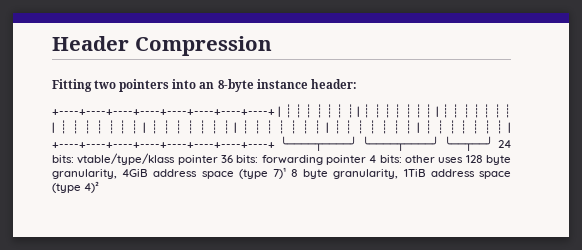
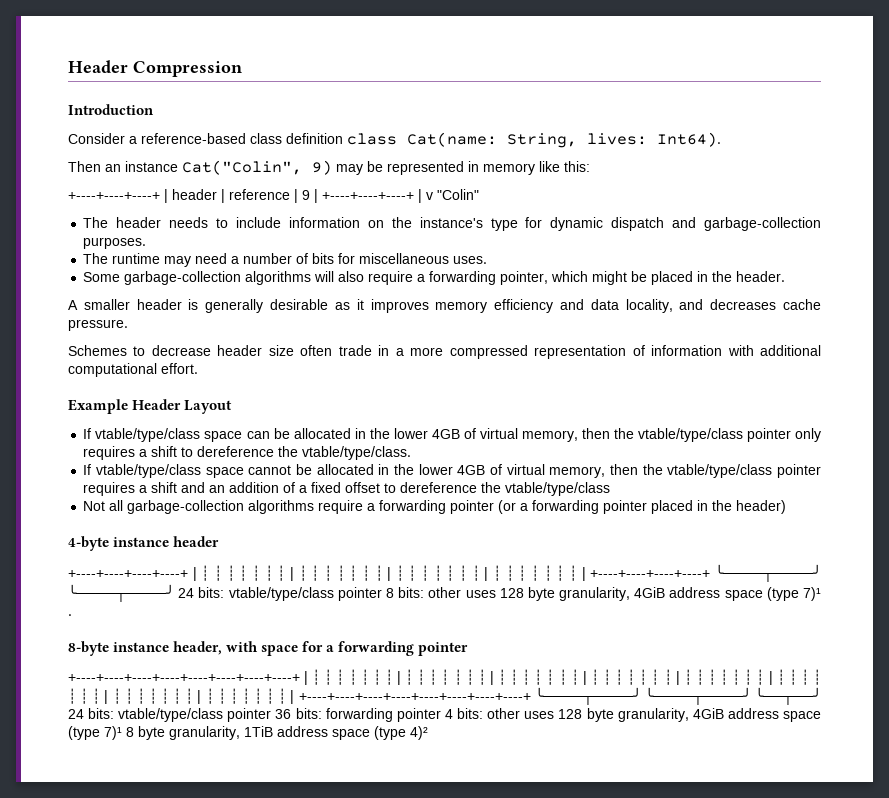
- Fitting two pointers into an 8-byte instance header:
+ Introduction
+ Consider a reference-based class definition class Cat(name: String, lives: Int64).
+ Then an instance Cat("Colin", 9) may be represented in memory like this:
+ +----+----+----+ | header | reference | 9 | +----+----+----+ | v "Colin"
+ The header needs to include information on the instance's type for dynamic dispatch and garbage-collection purposes.
+ The runtime may need a number of bits for miscellaneous uses.
+ Some garbage-collection algorithms will also require a forwarding pointer, which might be placed in the header.
+ A smaller header is generally desirable as it improves memory efficiency and data locality, and decreases cache pressure.
+ Schemes to decrease header size often trade in a more compressed representation of information with additional computational effort.
+ Example Header Layout
+ If vtable/type/class space can be allocated in the lower 4GB of virtual memory, then the vtable/type/class pointer only requires a shift to dereference the vtable/type/class.
+ If vtable/type/class space cannot be allocated in the lower 4GB of virtual memory, then the vtable/type/class pointer requires a shift and an addition of a fixed offset to dereference the vtable/type/class
+ Not all garbage-collection algorithms require a forwarding pointer (or a forwarding pointer placed in the header)
+ 4-byte instance header
+ +----+----+----+----+ | ┊ ┊ ┊ ┊ ┊ ┊ ┊ | ┊ ┊ ┊ ┊ ┊ ┊ ┊ | ┊ ┊ ┊ ┊ ┊ ┊ ┊ | ┊ ┊ ┊ ┊ ┊ ┊ ┊ | +----+----+----+----+ ╰────┬────╯ ╰────┬────╯ 24 bits: vtable/type/class pointer 8 bits: other uses 128 byte granularity, 4GiB address space (type 7)¹ .
+ 8-byte instance header, with space for a forwarding pointer
- vtable/type/klass pointer 36 bits:
+ vtable/type/class pointer 36 bits:

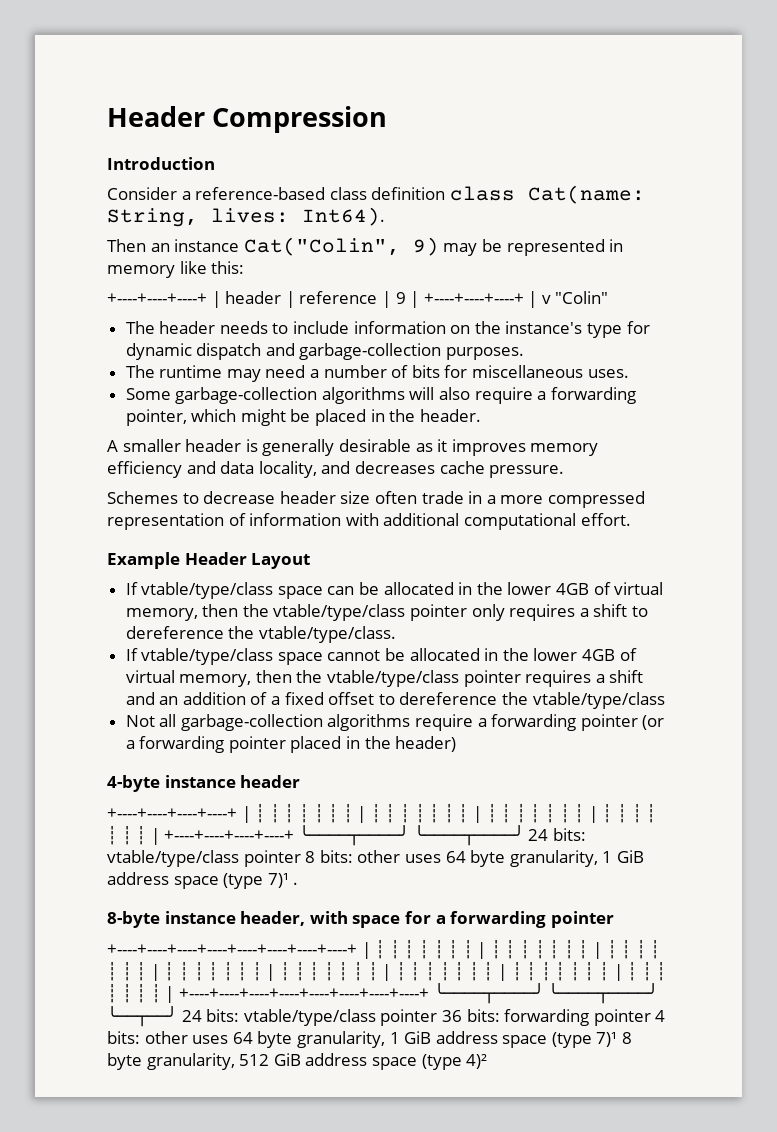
- +----+----+----+----+ | ┊ ┊ ┊ ┊ ┊ ┊ ┊ | ┊ ┊ ┊ ┊ ┊ ┊ ┊ | ┊ ┊ ┊ ┊ ┊ ┊ ┊ | ┊ ┊ ┊ ┊ ┊ ┊ ┊ | +----+----+----+----+ ╰────┬────╯ ╰────┬────╯ 24 bits: vtable/type/class pointer 8 bits: other uses 128 byte granularity, 4GiB address space (type 7)¹ .
+ +----+----+----+----+ | ┊ ┊ ┊ ┊ ┊ ┊ ┊ | ┊ ┊ ┊ ┊ ┊ ┊ ┊ | ┊ ┊ ┊ ┊ ┊ ┊ ┊ | ┊ ┊ ┊ ┊ ┊ ┊ ┊ | +----+----+----+----+ ╰────┬────╯ ╰────┬────╯ 24 bits: vtable/type/class pointer 8 bits: other uses 64 byte granularity, 1 GiB address space (type 7)¹ .
- other uses 128 byte granularity, 4GiB address space (type 7)¹ 8 byte granularity, 1TiB address space (type 4)²
+ other uses 64 byte granularity, 1 GiB address space (type 7)¹ 8 byte granularity, 512 GiB address space (type 4)²

